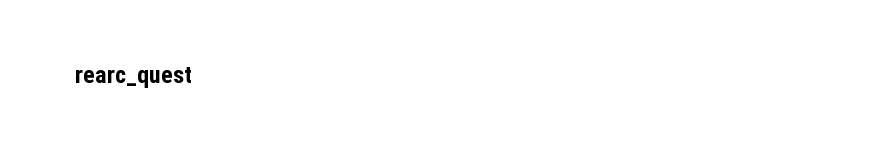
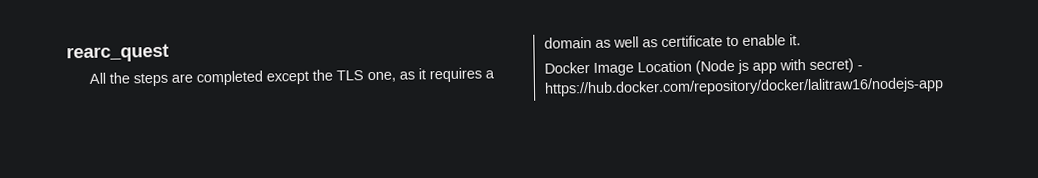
+ All the steps are completed except the TLS one, as it requires a domain as well as certificate to enable it.
+ Docker Image Location (Node js app with secret) - https://hub.docker.com/repository/docker/lalitraw16/nodejs-app

